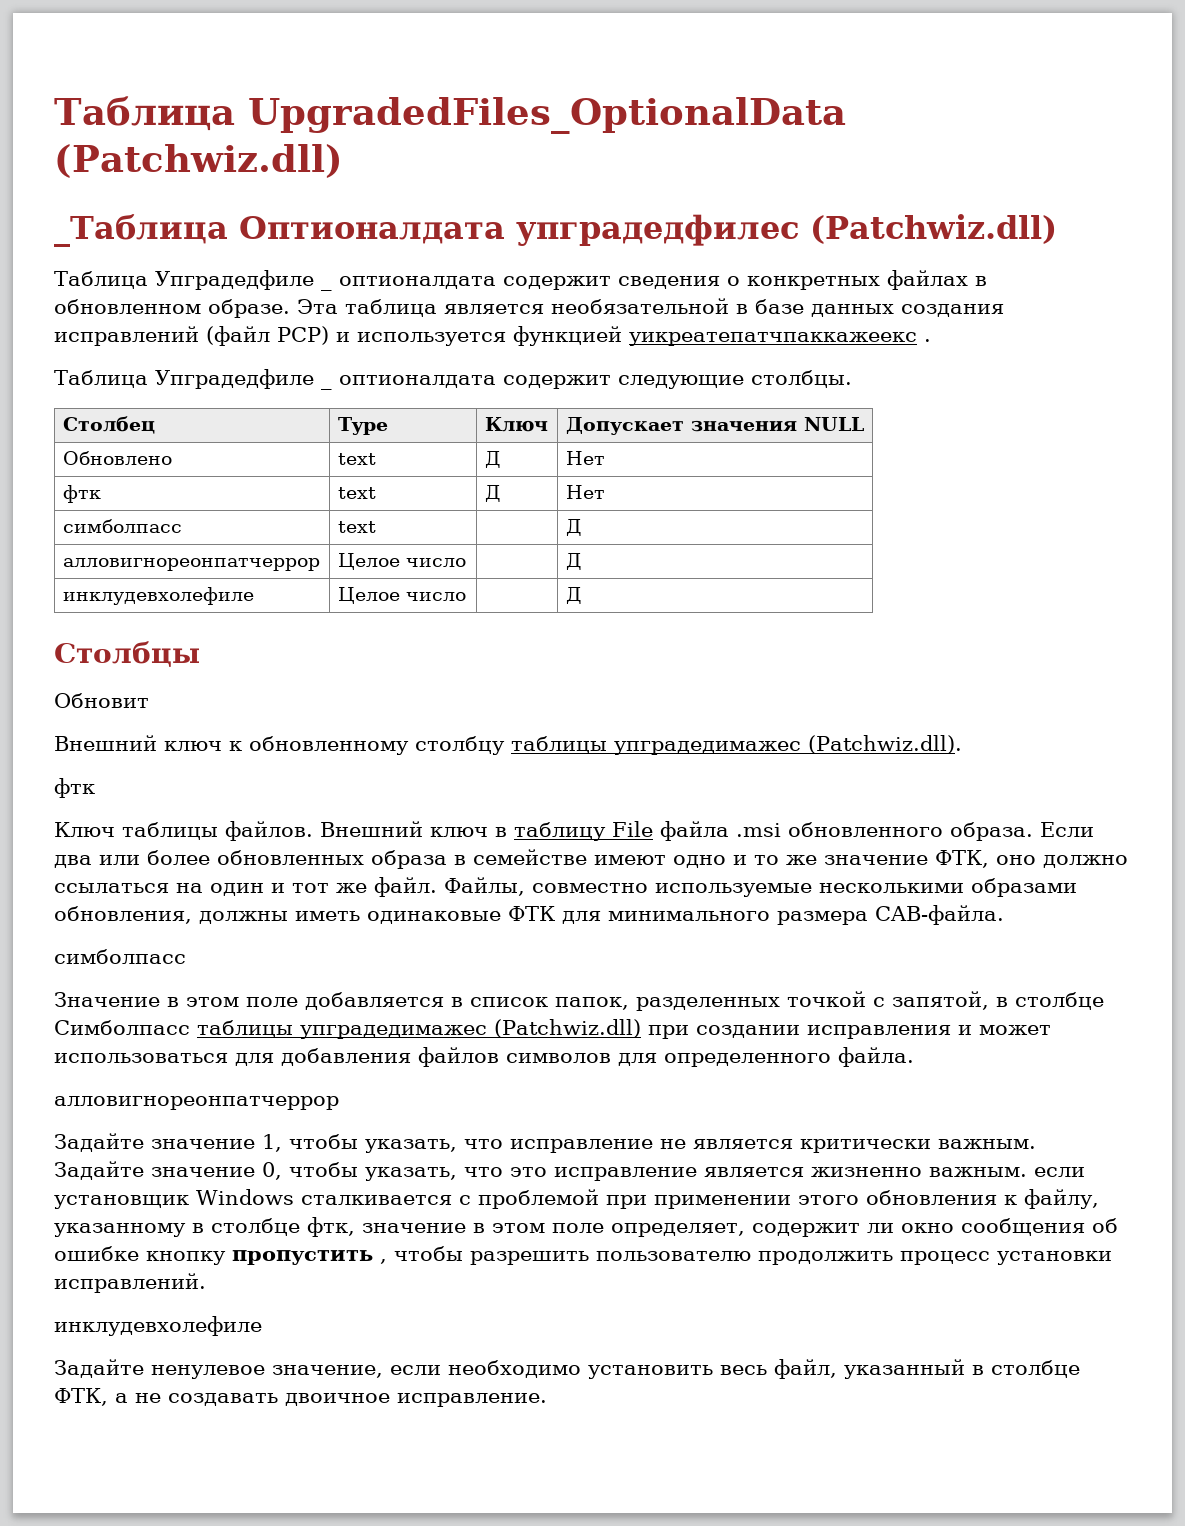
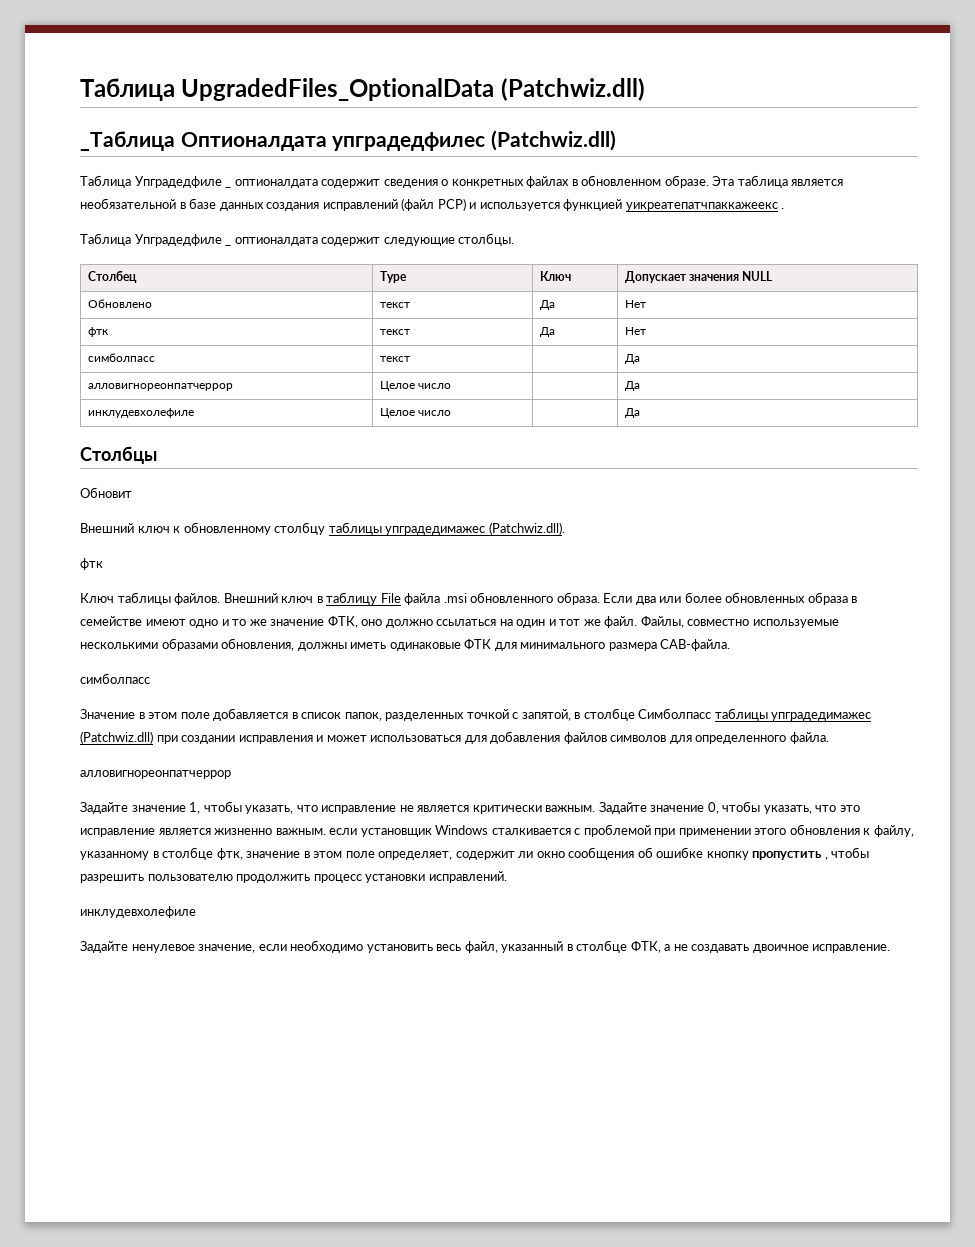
- Обновлено | text | Д | Нет
+ Обновлено | текст | Да | Нет
- фтк | text | Д | Нет
+ фтк | текст | Да | Нет
- симболпасс | text | | Д
+ симболпасс | текст | | Да
- алловигнореонпатчеррор | Целое число | | Д
+ алловигнореонпатчеррор | Целое число | | Да
- инклудевхолефиле | Целое число | | Д
+ инклудевхолефиле | Целое число | | Да

